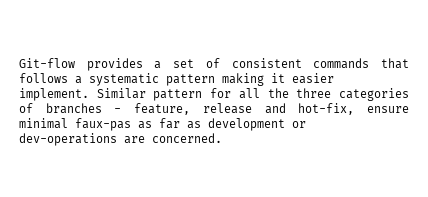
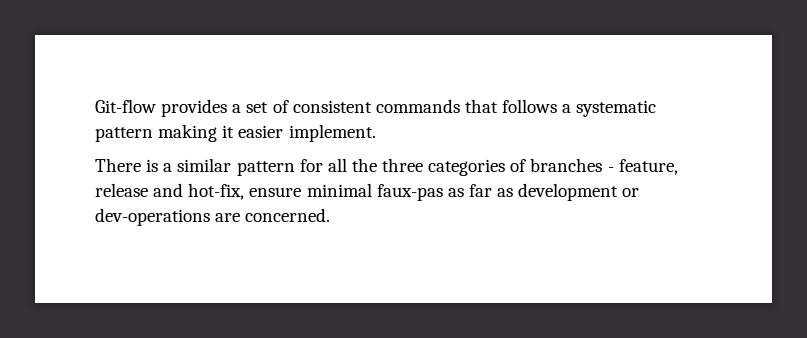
- Git-flow provides a set of consistent commands that follows a systematic pattern making it easier implement. Similar pattern for all the three categories of branches - feature, release and hot-fix, ensure minimal faux-pas as far as development or dev-operations are concerned.
+ Git-flow provides a set of consistent commands that follows a systematic pattern making it easier implement.
+ There is a similar pattern for all the three categories of branches - feature, release and hot-fix, ensure minimal faux-pas as far as development or dev-operations are concerned.

